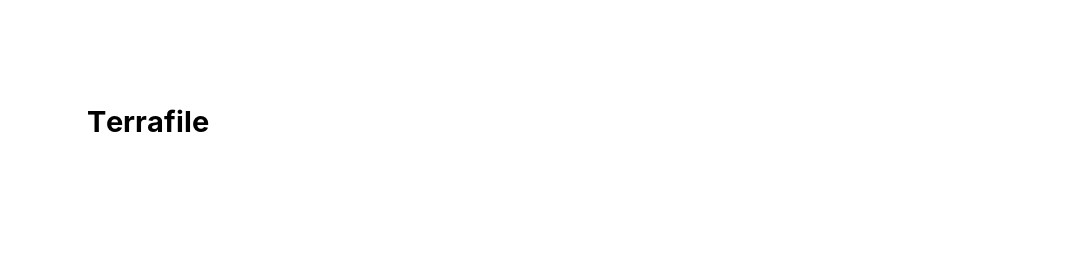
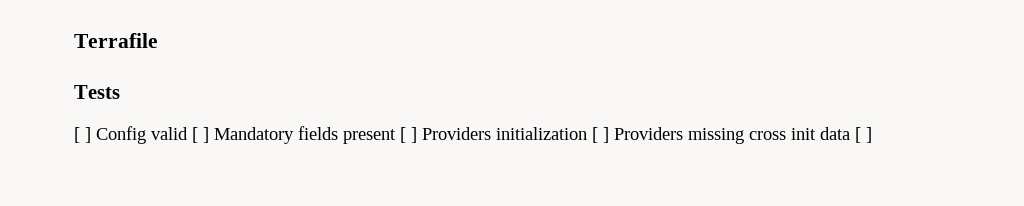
+ Tests
+ [ ] Config valid [ ] Mandatory fields present [ ] Providers initialization [ ] Providers missing cross init data [ ]

